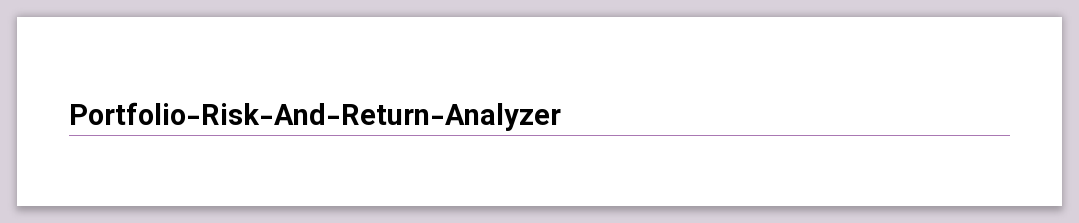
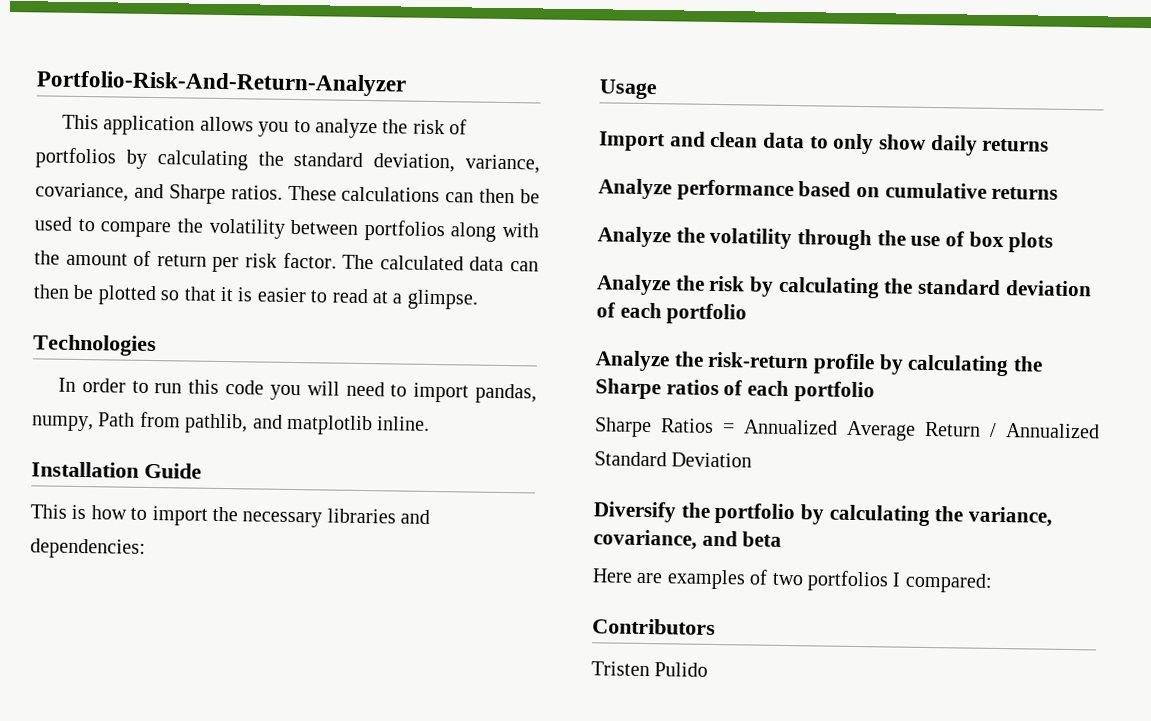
+ This application allows you to analyze the risk of portfolios by calculating the standard deviation, variance, covariance, and Sharpe ratios. These calculations can then be used to compare the volatility between portfolios along with the amount of return per risk factor. The calculated data can then be plotted so that it is easier to read at a glimpse.
+ Technologies
+ In order to run this code you will need to import pandas, numpy, Path from pathlib, and matplotlib inline.
+ Installation Guide
+ This is how to import the necessary libraries and dependencies:
+ Usage
+ Import and clean data to only show daily returns
+ Analyze performance based on cumulative returns
+ Analyze the volatility through the use of box plots
+ Analyze the risk by calculating the standard deviation of each portfolio
+ Analyze the risk-return profile by calculating the Sharpe ratios of each portfolio
+ Sharpe Ratios = Annualized Average Return / Annualized Standard Deviation
+ Diversify the portfolio by calculating the variance, covariance, and beta
+ Here are examples of two portfolios I compared:
+ Contributors
+ Tristen Pulido

